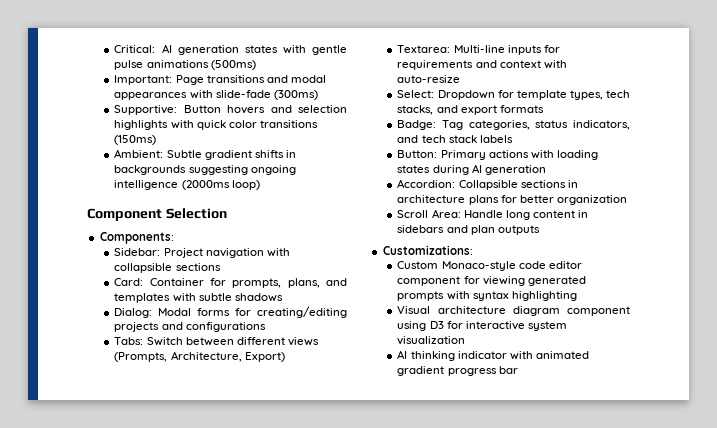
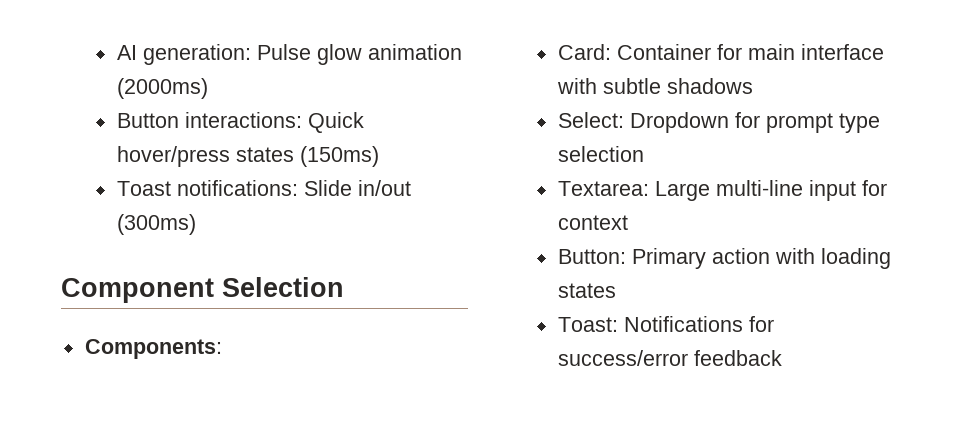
- Critical: AI generation states with gentle pulse animations (500ms)
- Important: Page transitions and modal appearances with slide-fade (300ms)
- Supportive: Button hovers and selection highlights with quick color transitions (150ms)
- Ambient: Subtle gradient shifts in backgrounds suggesting ongoing intelligence (2000ms loop)
+ AI generation: Pulse glow animation (2000ms)
+ Button interactions: Quick hover/press states (150ms)
+ Toast notifications: Slide in/out (300ms)
  Component Selection
  Components:
- Sidebar: Project navigation with collapsible sections
- Card: Container for prompts, plans, and templates with subtle shadows
+ Card: Container for main interface with subtle shadows
- Dialog: Modal forms for creating/editing projects and configurations
- Tabs: Switch between different views (Prompts, Architecture, Export)
- Textarea: Multi-line inputs for requirements and context with auto-resize
- Select: Dropdown for template types, tech stacks, and export formats
- Badge: Tag categories, status indicators, and tech stack labels
+ Select: Dropdown for prompt type selection
+ Textarea: Large multi-line input for context
- Button: Primary actions with loading states during AI generation
- Accordion: Collapsible sections in architecture plans for better organization
- Scroll Area: Handle long content in sidebars and plan outputs
- Customizations:
- Custom Monaco-style code editor component for viewing generated prompts with syntax highlighting
- Visual architecture diagram component using D3 for interactive system visualization
- AI thinking indicator with animated gradient progress bar
+ Button: Primary action with loading states
+ Toast: Notifications for success/error feedback

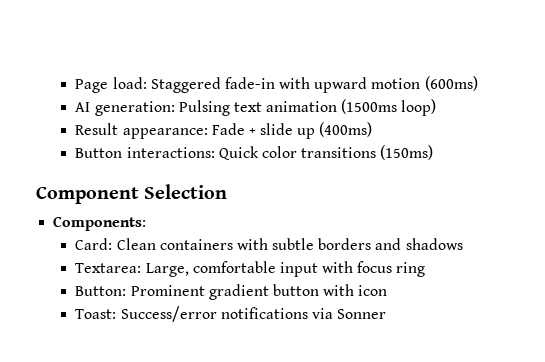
- AI generation: Pulse glow animation (2000ms)
+ Page load: Staggered fade-in with upward motion (600ms)
+ AI generation: Pulsing text animation (1500ms loop)
+ Result appearance: Fade + slide up (400ms)
- Button interactions: Quick hover/press states (150ms)
+ Button interactions: Quick color transitions (150ms)
- Toast notifications: Slide in/out (300ms)
- Card: Container for main interface with subtle shadows
- Select: Dropdown for prompt type selection
- Textarea: Large multi-line input for context
- Button: Primary action with loading states
- Toast: Notifications for success/error feedback
+ Card: Clean containers with subtle borders and shadows
+ Textarea: Large, comfortable input with focus ring
+ Button: Prominent gradient button with icon
+ Toast: Success/error notifications via Sonner

